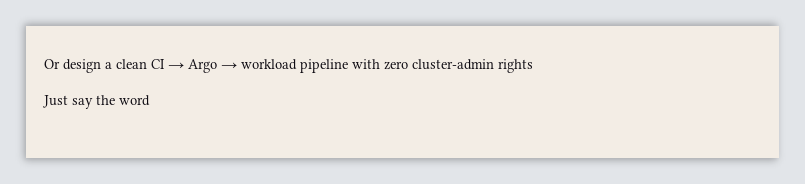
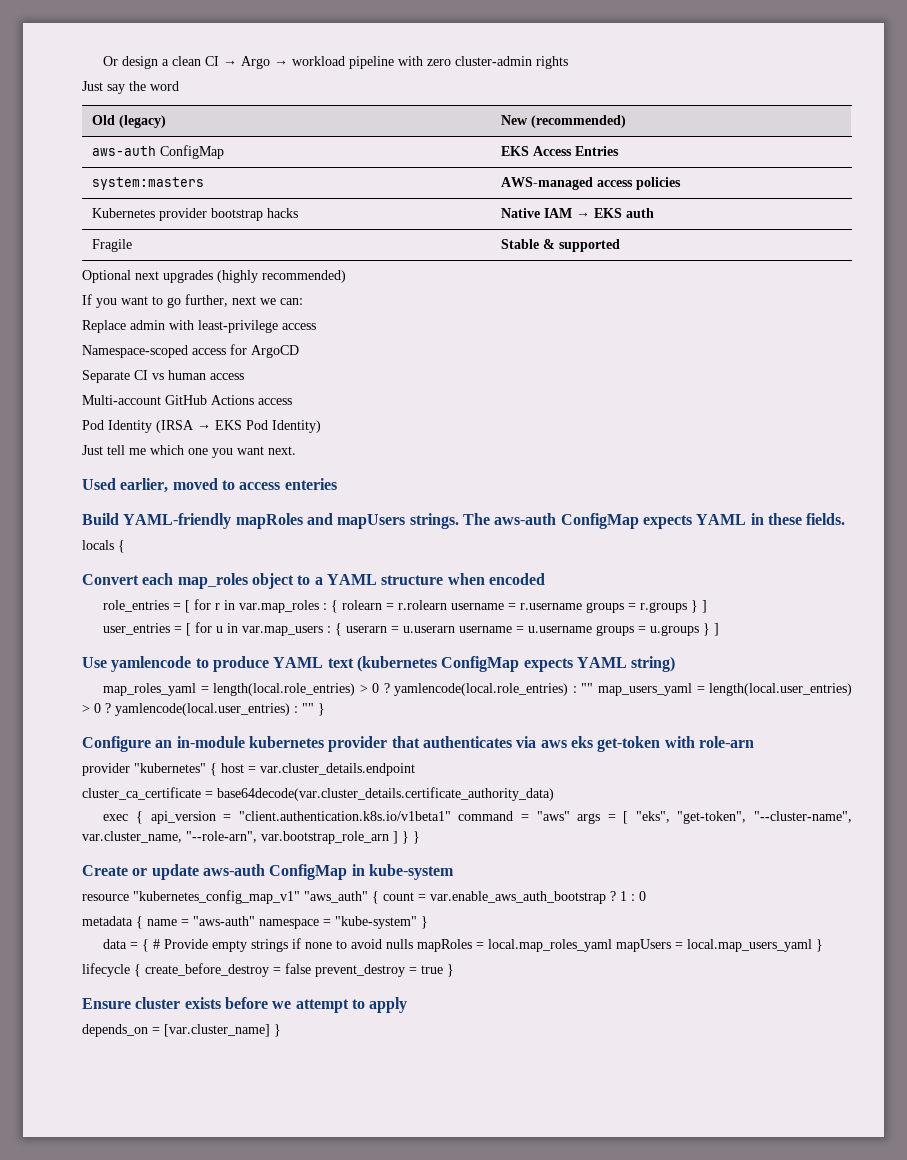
+ Old (legacy) | New (recommended)
+ aws-auth ConfigMap | EKS Access Entries
+ system:masters | AWS-managed access policies
+ Kubernetes provider bootstrap hacks | Native IAM → EKS auth
+ Fragile | Stable & supported
+ Optional next upgrades (highly recommended)
+ If you want to go further, next we can:
+ Replace admin with least-privilege access
+ Namespace-scoped access for ArgoCD
+ Separate CI vs human access
+ Multi-account GitHub Actions access
+ Pod Identity (IRSA → EKS Pod Identity)
+ Just tell me which one you want next.
+ Used earlier, moved to access enteries
+ Build YAML-friendly mapRoles and mapUsers strings. The aws-auth ConfigMap expects YAML in these fields.
+ locals {
+ Convert each map_roles object to a YAML structure when encoded
+ role_entries = [ for r in var.map_roles : { rolearn = r.rolearn username = r.username groups = r.groups } ]
+ user_entries = [ for u in var.map_users : { userarn = u.userarn username = u.username groups = u.groups } ]
+ Use yamlencode to produce YAML text (kubernetes ConfigMap expects YAML string)
+ map_roles_yaml = length(local.role_entries) > 0 ? yamlencode(local.role_entries) : "" map_users_yaml = length(local.user_entries) > 0 ? yamlencode(local.user_entries) : "" }
+ Configure an in-module kubernetes provider that authenticates via aws eks get-token with role-arn
+ provider "kubernetes" { host = var.cluster_details.endpoint
+ cluster_ca_certificate = base64decode(var.cluster_details.certificate_authority_data)
+ exec { api_version = "client.authentication.k8s.io/v1beta1" command = "aws" args = [ "eks", "get-token", "--cluster-name", var.cluster_name, "--role-arn", var.bootstrap_role_arn ] } }
+ Create or update aws-auth ConfigMap in kube-system
+ resource "kubernetes_config_map_v1" "aws_auth" { count = var.enable_aws_auth_bootstrap ? 1 : 0
+ metadata { name = "aws-auth" namespace = "kube-system" }
+ data = { # Provide empty strings if none to avoid nulls mapRoles = local.map_roles_yaml mapUsers = local.map_users_yaml }
+ lifecycle { create_before_destroy = false prevent_destroy = true }
+ Ensure cluster exists before we attempt to apply
+ depends_on = [var.cluster_name] }

